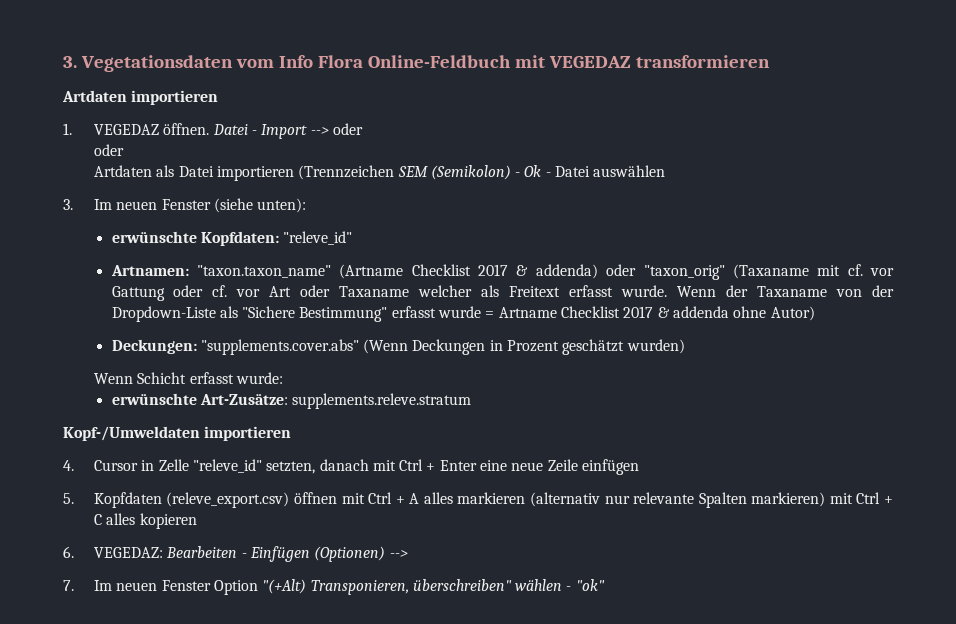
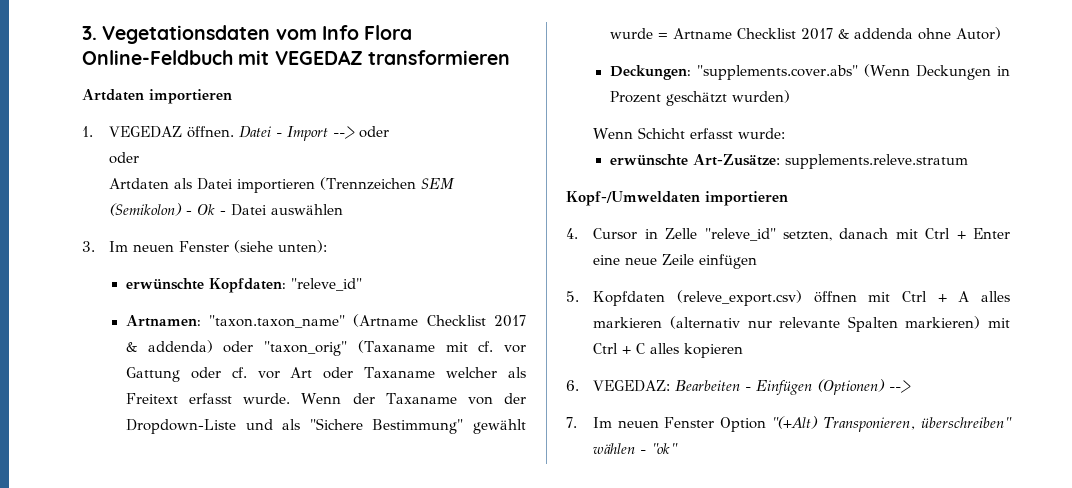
- Wenn der Taxaname von der Dropdown-Liste als "Sichere Bestimmung" erfasst wurde = Artname Checklist 2017 & addenda ohne Autor)
+ Wenn der Taxaname von der Dropdown-Liste und als "Sichere Bestimmung" gewählt wurde = Artname Checklist 2017 & addenda ohne Autor)

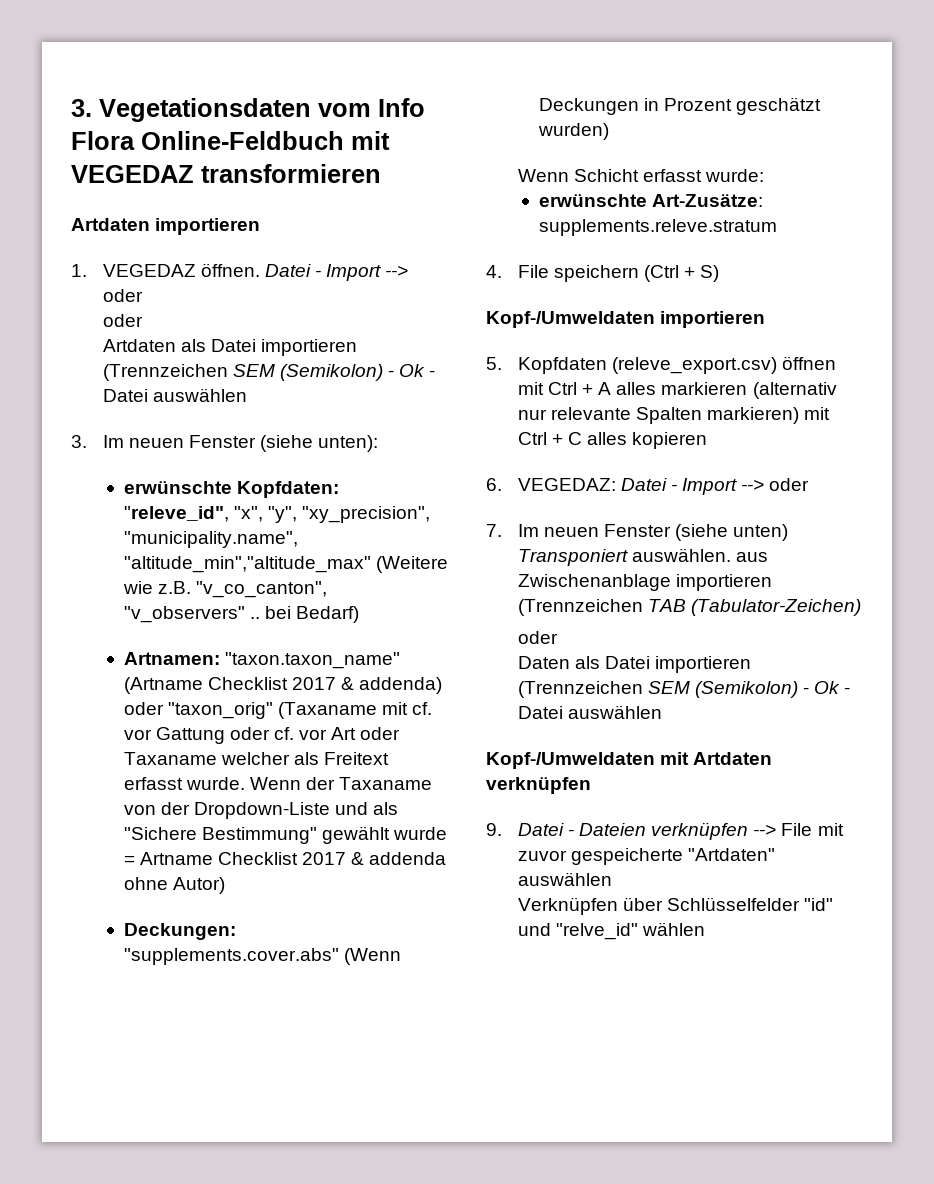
- erwünschte Kopfdaten: "releve_id"
+ erwünschte Kopfdaten: "releve_id", "x", "y", "xy_precision", "municipality.name", "altitude_min","altitude_max" (Weitere wie z.B. "v_co_canton", "v_observers" .. bei Bedarf)
+ 4. File speichern (Ctrl + S)
  Kopf-/Umweldaten importieren
- 4. Cursor in Zelle "releve_id" setzten, danach mit Ctrl + Enter eine neue Zeile einfügen
- 6. VEGEDAZ: Bearbeiten - Einfügen (Optionen) -->
+ 6. VEGEDAZ: Datei - Import --> oder
- 7. Im neuen Fenster Option "(+Alt) Transponieren, überschreiben" wählen - "ok"
+ 7. Im neuen Fenster (siehe unten) Transponiert auswählen. aus Zwischenanblage importieren (Trennzeichen TAB (Tabulator-Zeichen)
+ oder
+ Daten als Datei importieren (Trennzeichen SEM (Semikolon) - Ok - Datei auswählen
+ Kopf-/Umweldaten mit Artdaten verknüpfen
+ 9. Datei - Dateien verknüpfen --> File mit zuvor gespeicherte "Artdaten" auswählen
+ Verknüpfen über Schlüsselfelder "id" und "relve_id" wählen

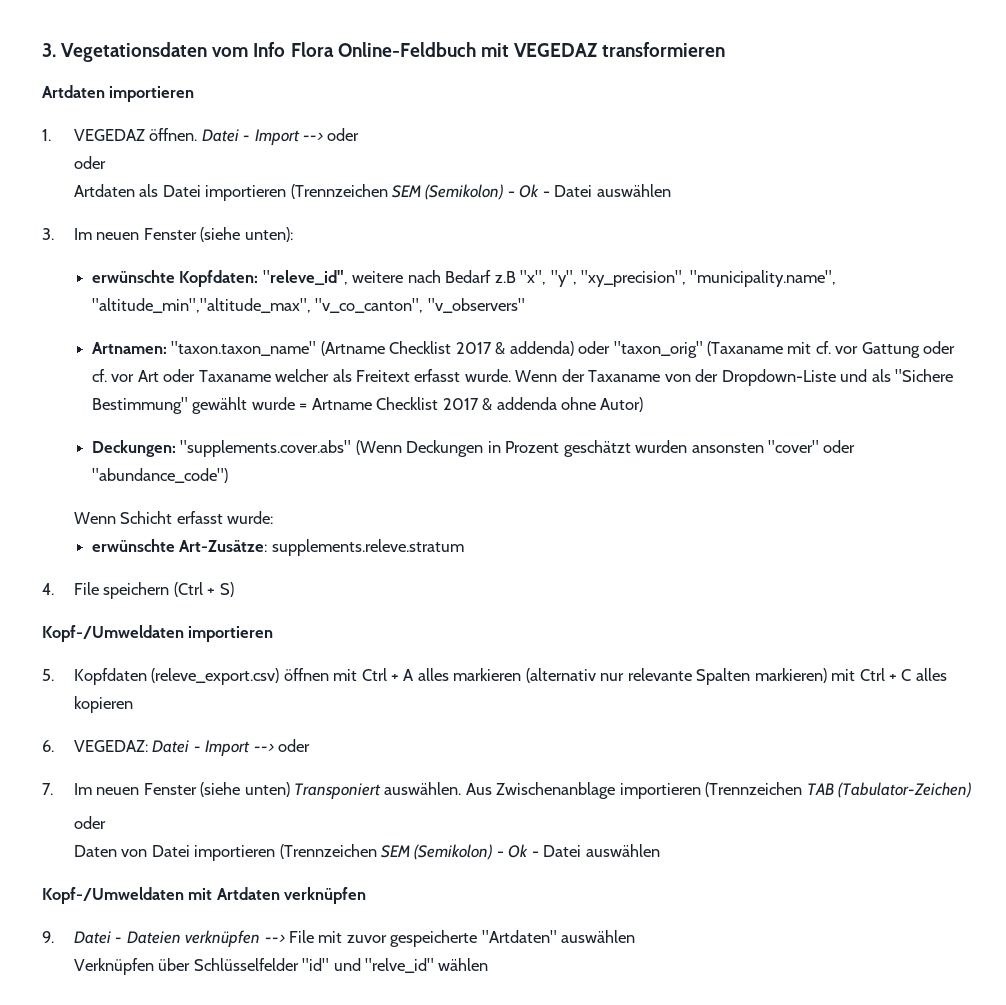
- erwünschte Kopfdaten: "releve_id", "x", "y", "xy_precision", "municipality.name", "altitude_min","altitude_max" (Weitere wie z.B. "v_co_canton", "v_observers" .. bei Bedarf)
+ erwünschte Kopfdaten: "releve_id", weitere nach Bedarf z.B "x", "y", "xy_precision", "municipality.name", "altitude_min","altitude_max", "v_co_canton", "v_observers"
- Deckungen: "supplements.cover.abs" (Wenn Deckungen in Prozent geschätzt wurden)
+ Deckungen: "supplements.cover.abs" (Wenn Deckungen in Prozent geschätzt wurden ansonsten "cover" oder "abundance_code")
- 7. Im neuen Fenster (siehe unten) Transponiert auswählen. aus Zwischenanblage importieren (Trennzeichen TAB (Tabulator-Zeichen)
+ 7. Im neuen Fenster (siehe unten) Transponiert auswählen. Aus Zwischenanblage importieren (Trennzeichen TAB (Tabulator-Zeichen)
- Daten als Datei importieren (Trennzeichen SEM (Semikolon) - Ok - Datei auswählen
+ Daten von Datei importieren (Trennzeichen SEM (Semikolon) - Ok - Datei auswählen

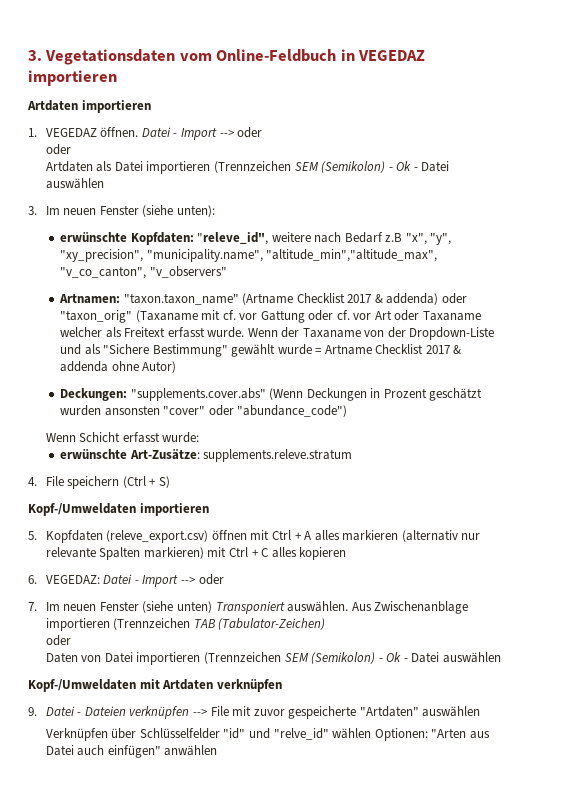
- 3. Vegetationsdaten vom Info Flora Online-Feldbuch mit VEGEDAZ transformieren
+ 3. Vegetationsdaten vom Online-Feldbuch in VEGEDAZ importieren
- Verknüpfen über Schlüsselfelder "id" und "relve_id" wählen
+ Verknüpfen über Schlüsselfelder "id" und "relve_id" wählen Optionen: "Arten aus Datei auch einfügen" anwählen

